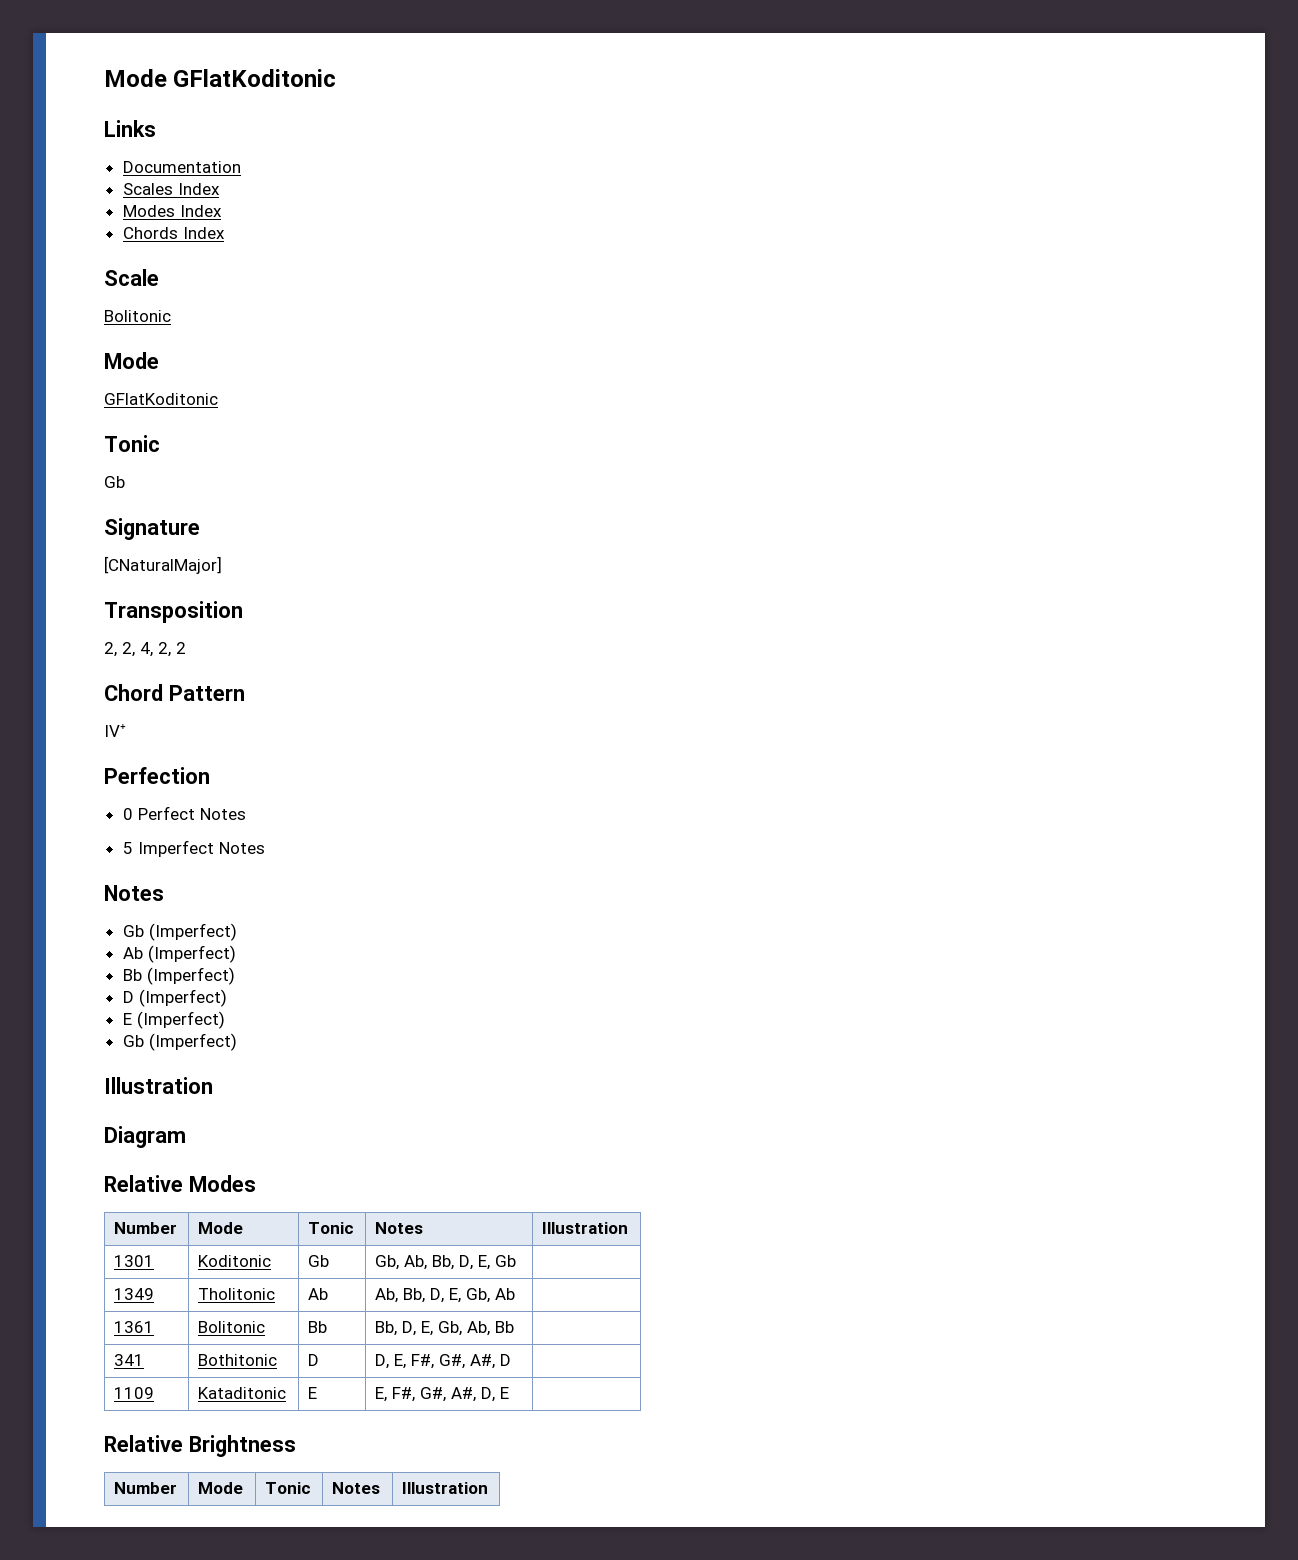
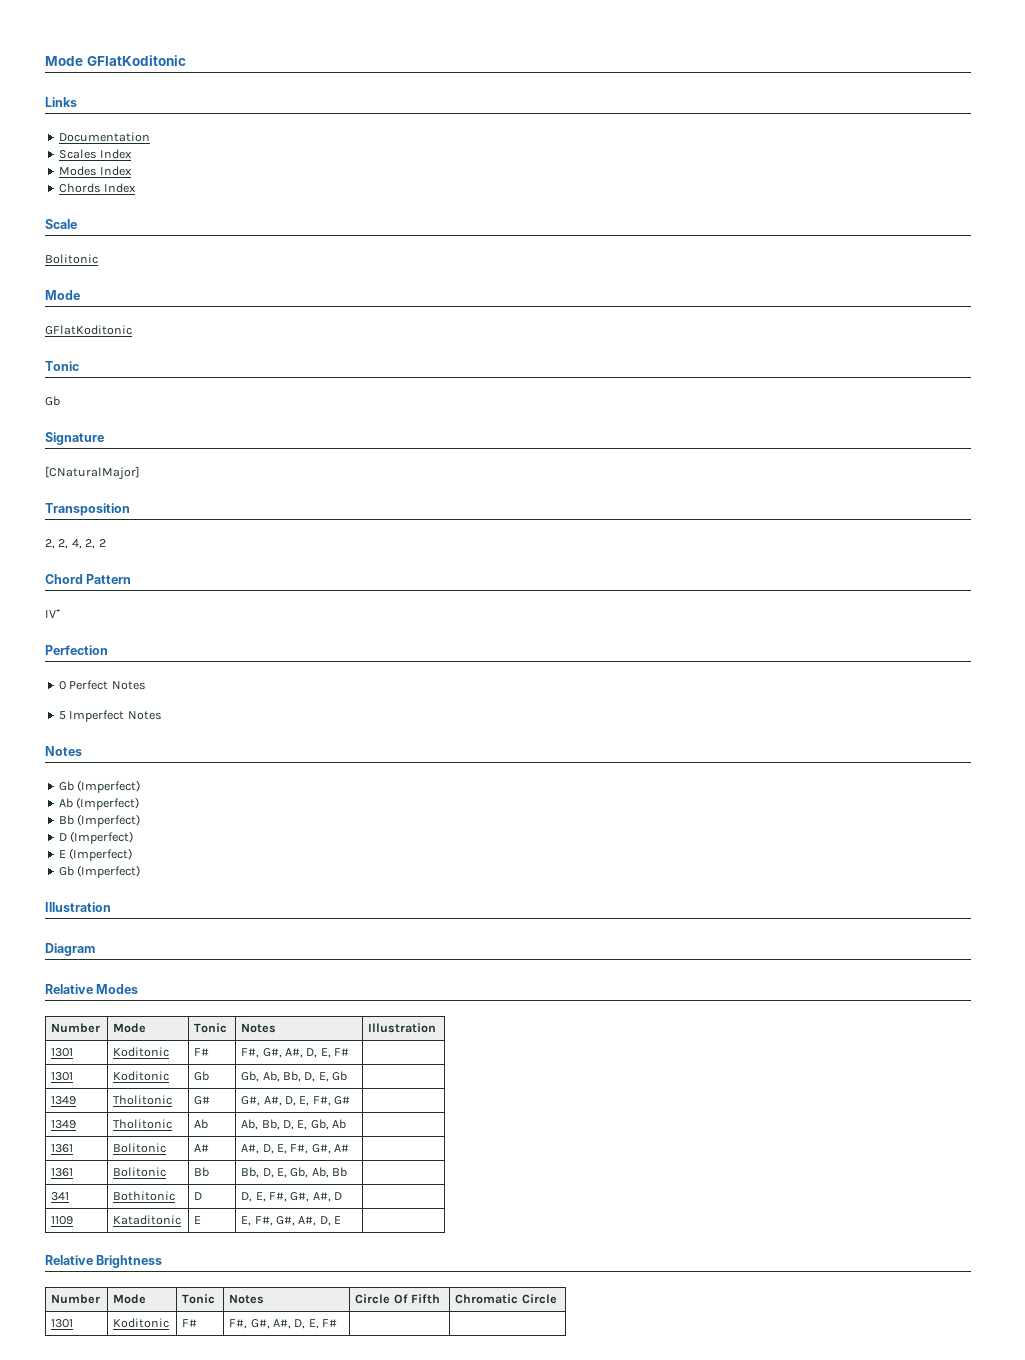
  Relative Modes
  Number | Mode | Tonic | Notes | Illustration
+ 1301 | Koditonic | F# | F#, G#, A#, D, E, F# |
+ 1349 | Tholitonic | G# | G#, A#, D, E, F#, G# |
+ 1361 | Bolitonic | A# | A#, D, E, F#, G#, A# |
  Relative Brightness
- Number | Mode | Tonic | Notes | Illustration
+ Number | Mode | Tonic | Notes | Circle Of Fifth | Chromatic Circle
+ 1301 | Koditonic | F# | F#, G#, A#, D, E, F# | |

